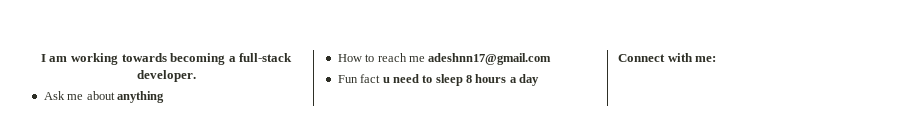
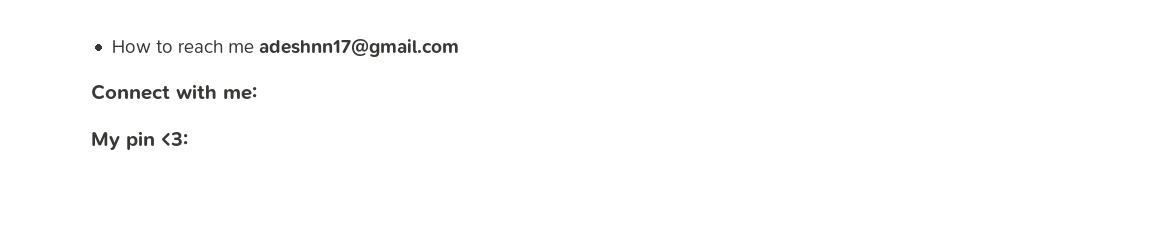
- I am working towards becoming a full-stack developer.
- Ask me about anything
- Fun fact u need to sleep 8 hours a day
+ My pin <3:

